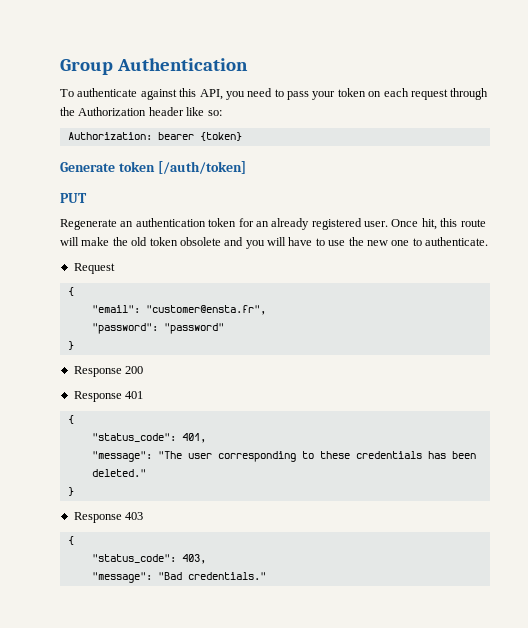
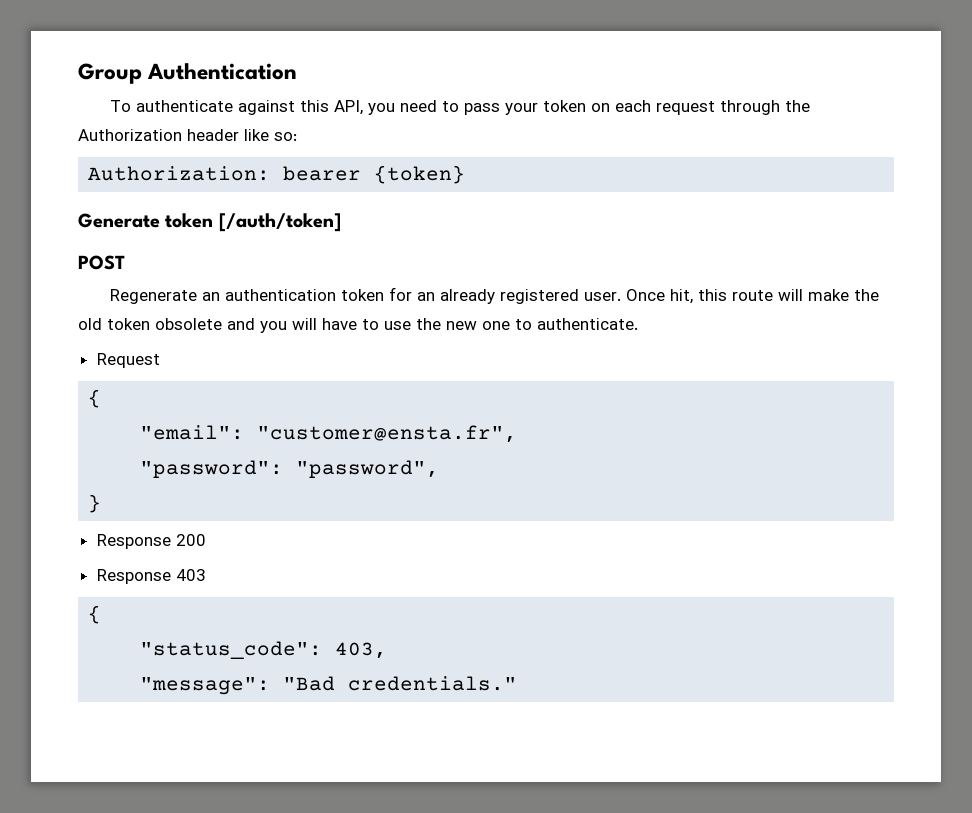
- PUT
+ POST
- "password": "password"
+ "password": "password",
- Response 401
- {
- "status_code": 401,
- "message": "The user corresponding to these credentials has been deleted."
- }

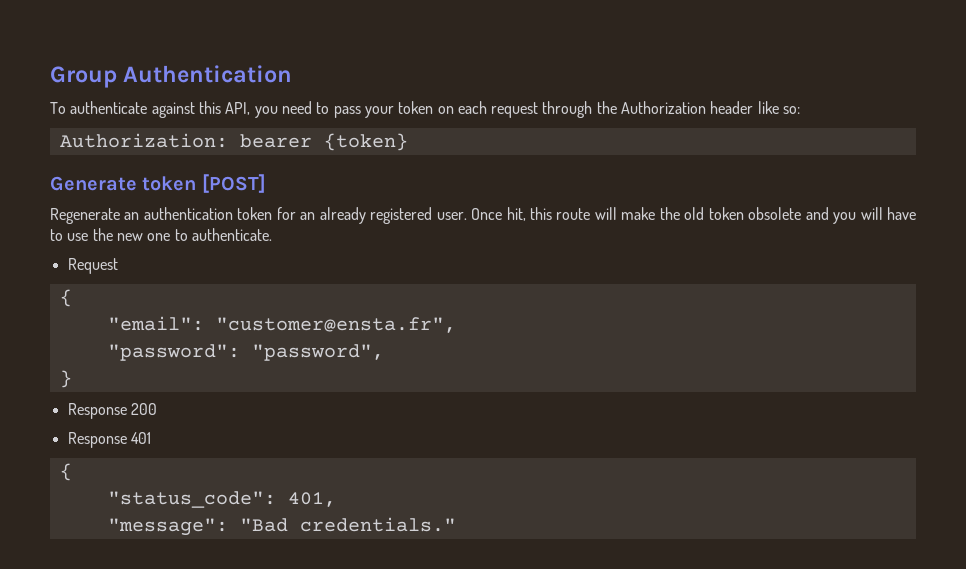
- Generate token [/auth/token]
- POST
+ Generate token [POST]
- Response 403
+ Response 401
- "status_code": 403,
+ "status_code": 401,

